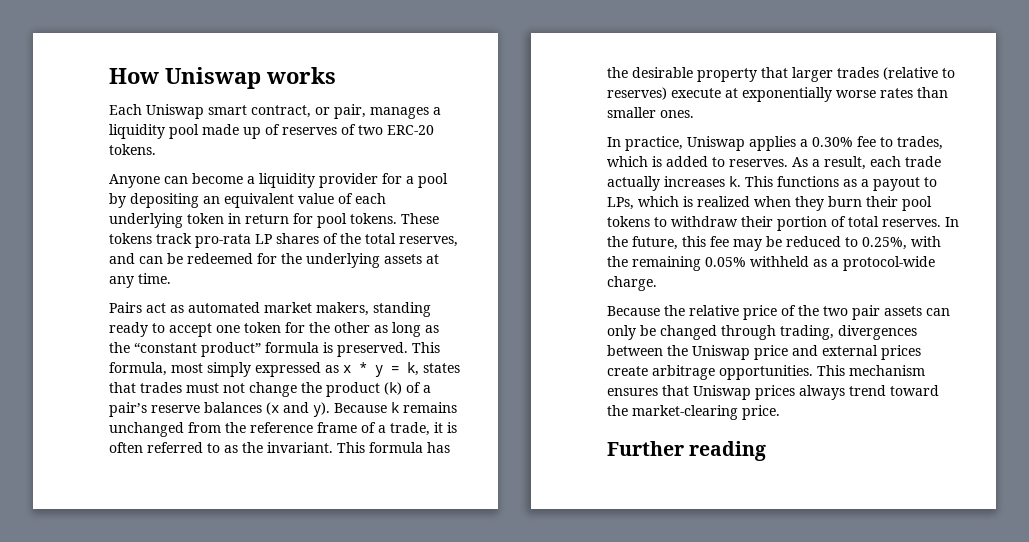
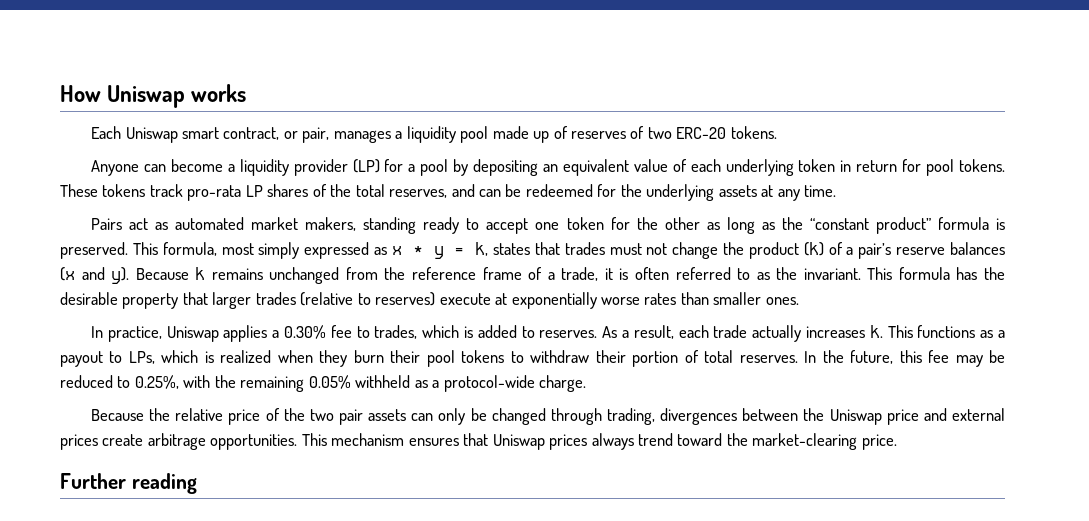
- Anyone can become a liquidity provider for a pool by depositing an equivalent value of each underlying token in return for pool tokens.
+ Anyone can become a liquidity provider (LP) for a pool by depositing an equivalent value of each underlying token in return for pool tokens.

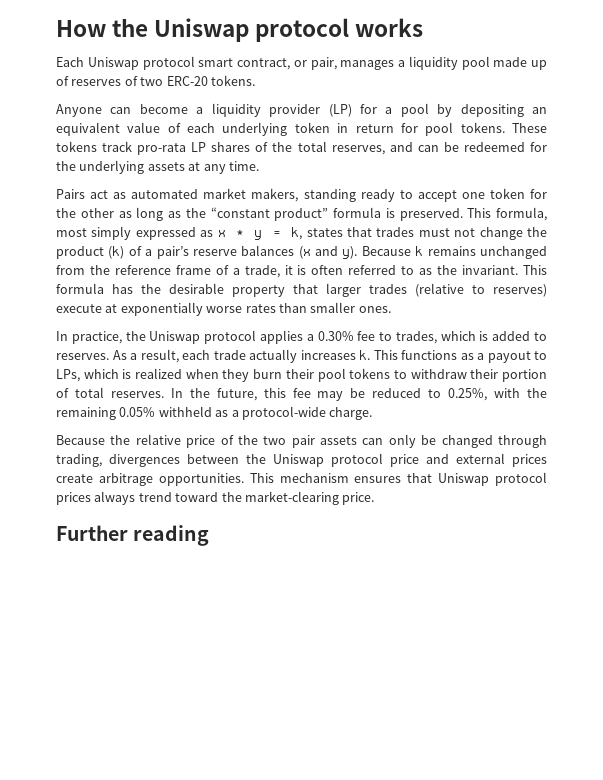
- How Uniswap works
+ How the Uniswap protocol works
- Each Uniswap smart contract, or pair, manages a liquidity pool made up of reserves of two ERC-20 tokens.
+ Each Uniswap protocol smart contract, or pair, manages a liquidity pool made up of reserves of two ERC-20 tokens.
- In practice, Uniswap applies a 0.30% fee to trades, which is added to reserves.
+ In practice, the Uniswap protocol applies a 0.30% fee to trades, which is added to reserves.
- Because the relative price of the two pair assets can only be changed through trading, divergences between the Uniswap price and external prices create arbitrage opportunities.
+ Because the relative price of the two pair assets can only be changed through trading, divergences between the Uniswap protocol price and external prices create arbitrage opportunities.
- This mechanism ensures that Uniswap prices always trend toward the market-clearing price.
+ This mechanism ensures that Uniswap protocol prices always trend toward the market-clearing price.

